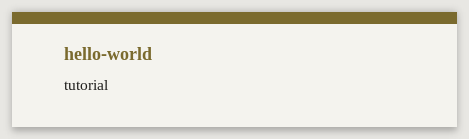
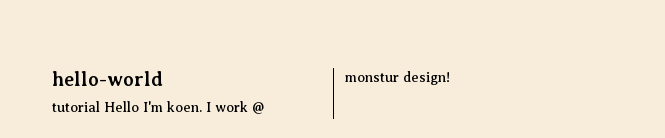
- tutorial
+ tutorial Hello I'm koen. I work @ monstur design!

